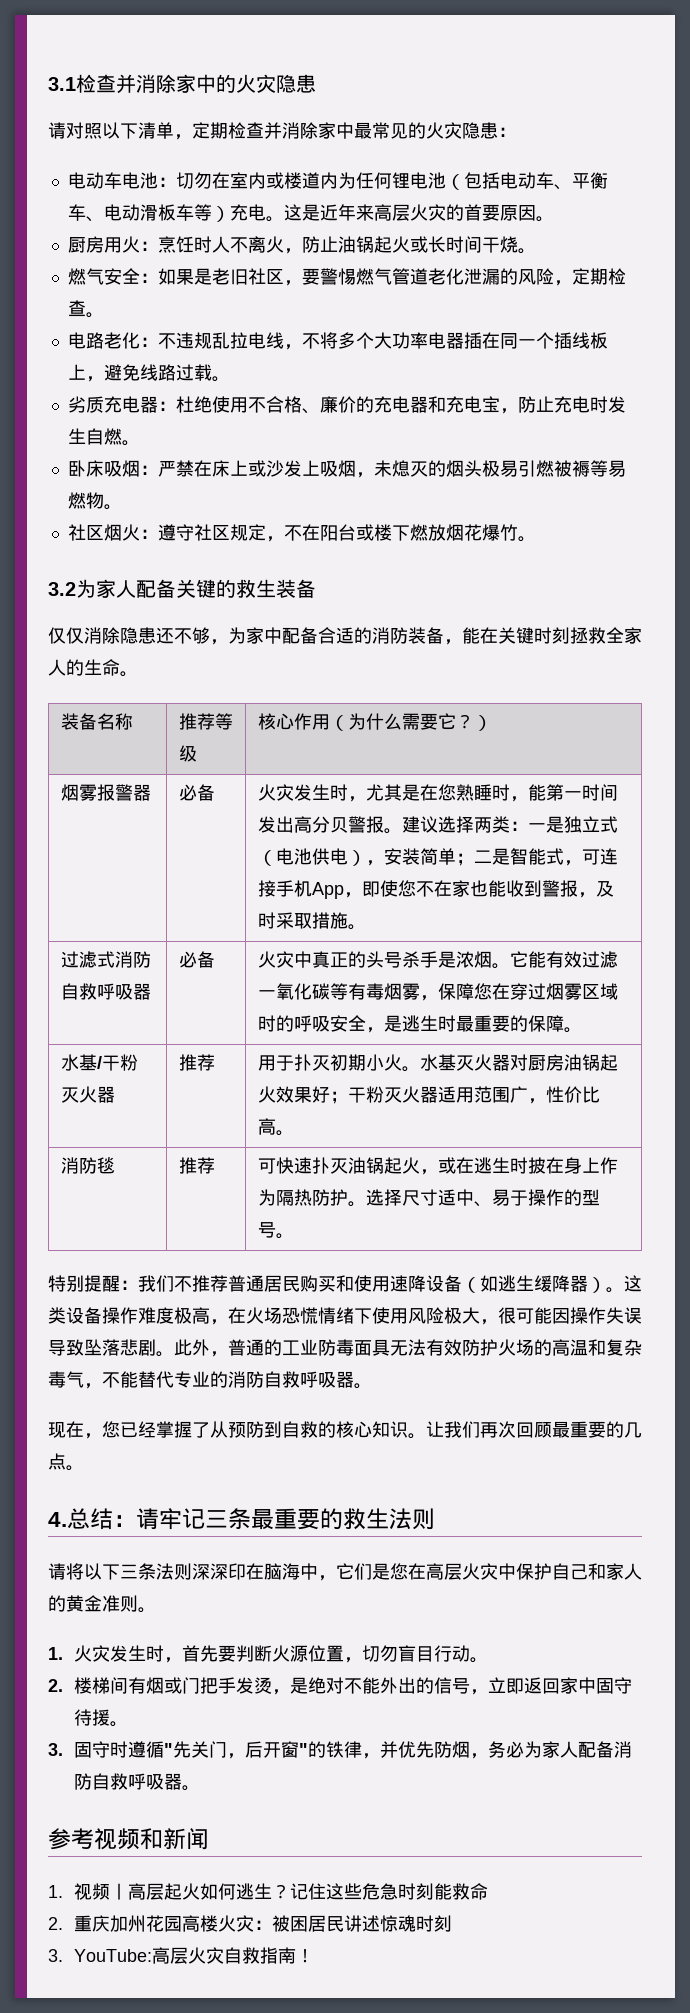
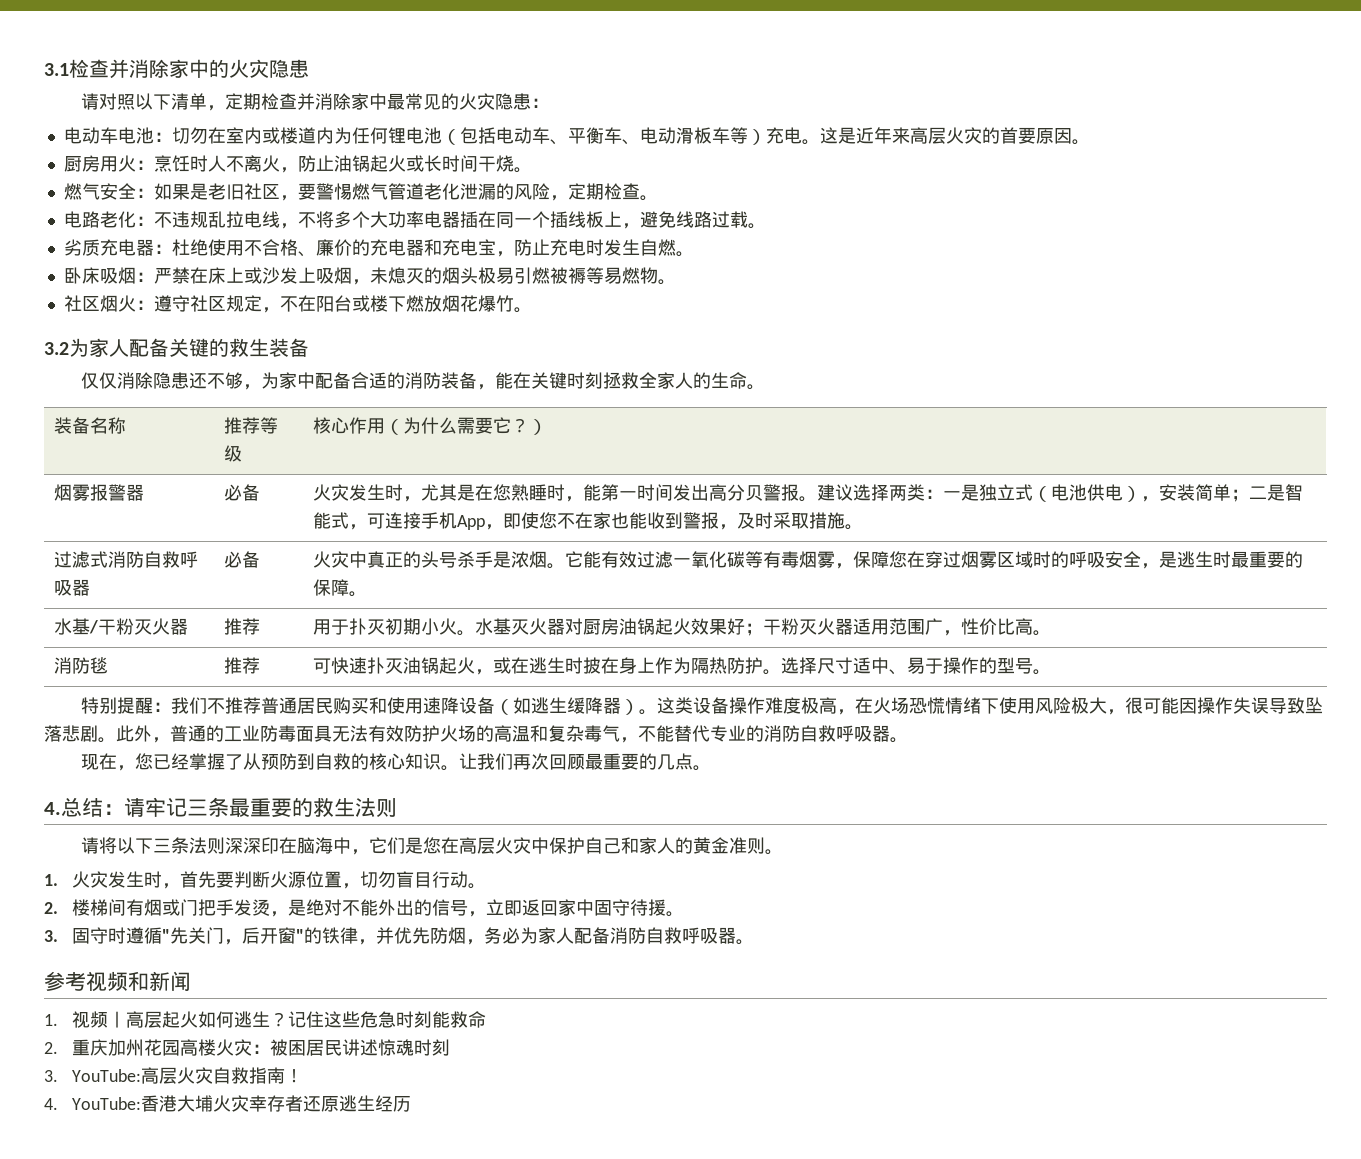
+ 4. YouTube:香港大埔火灾幸存者还原逃生经历

